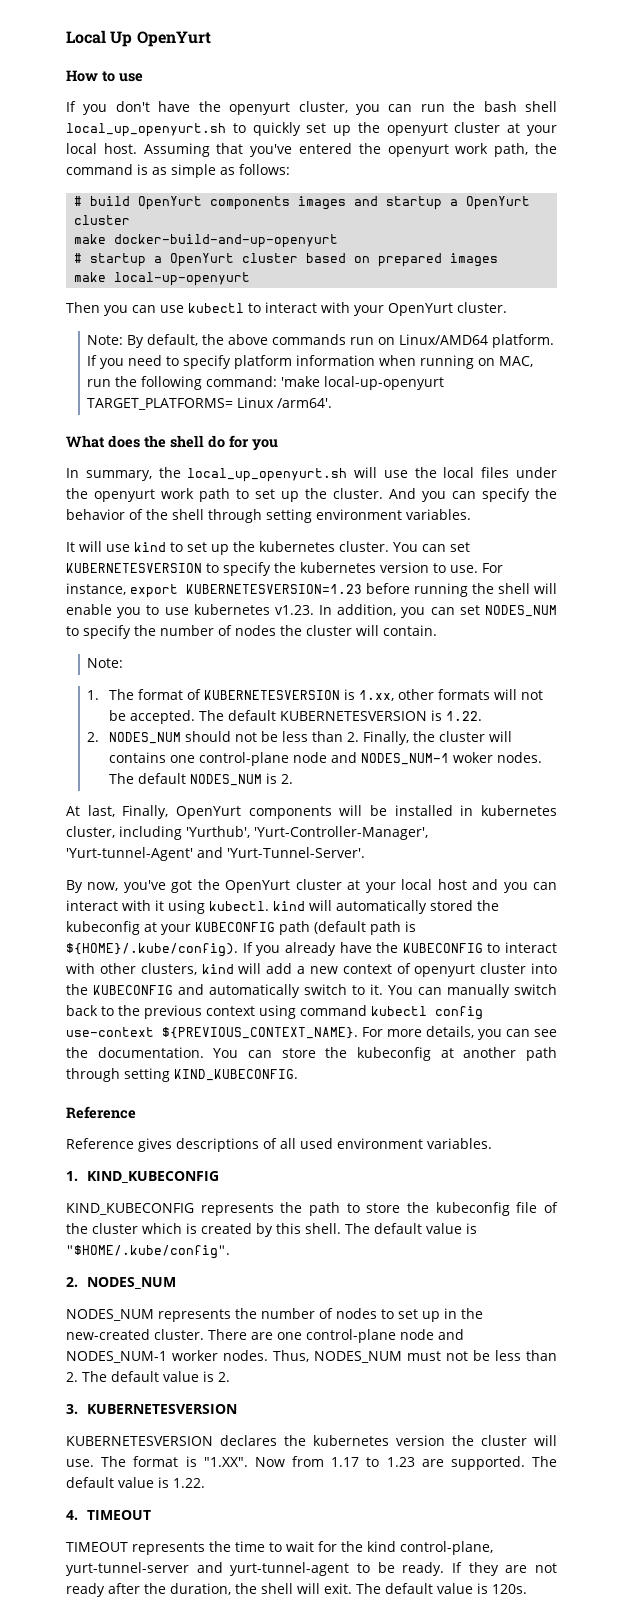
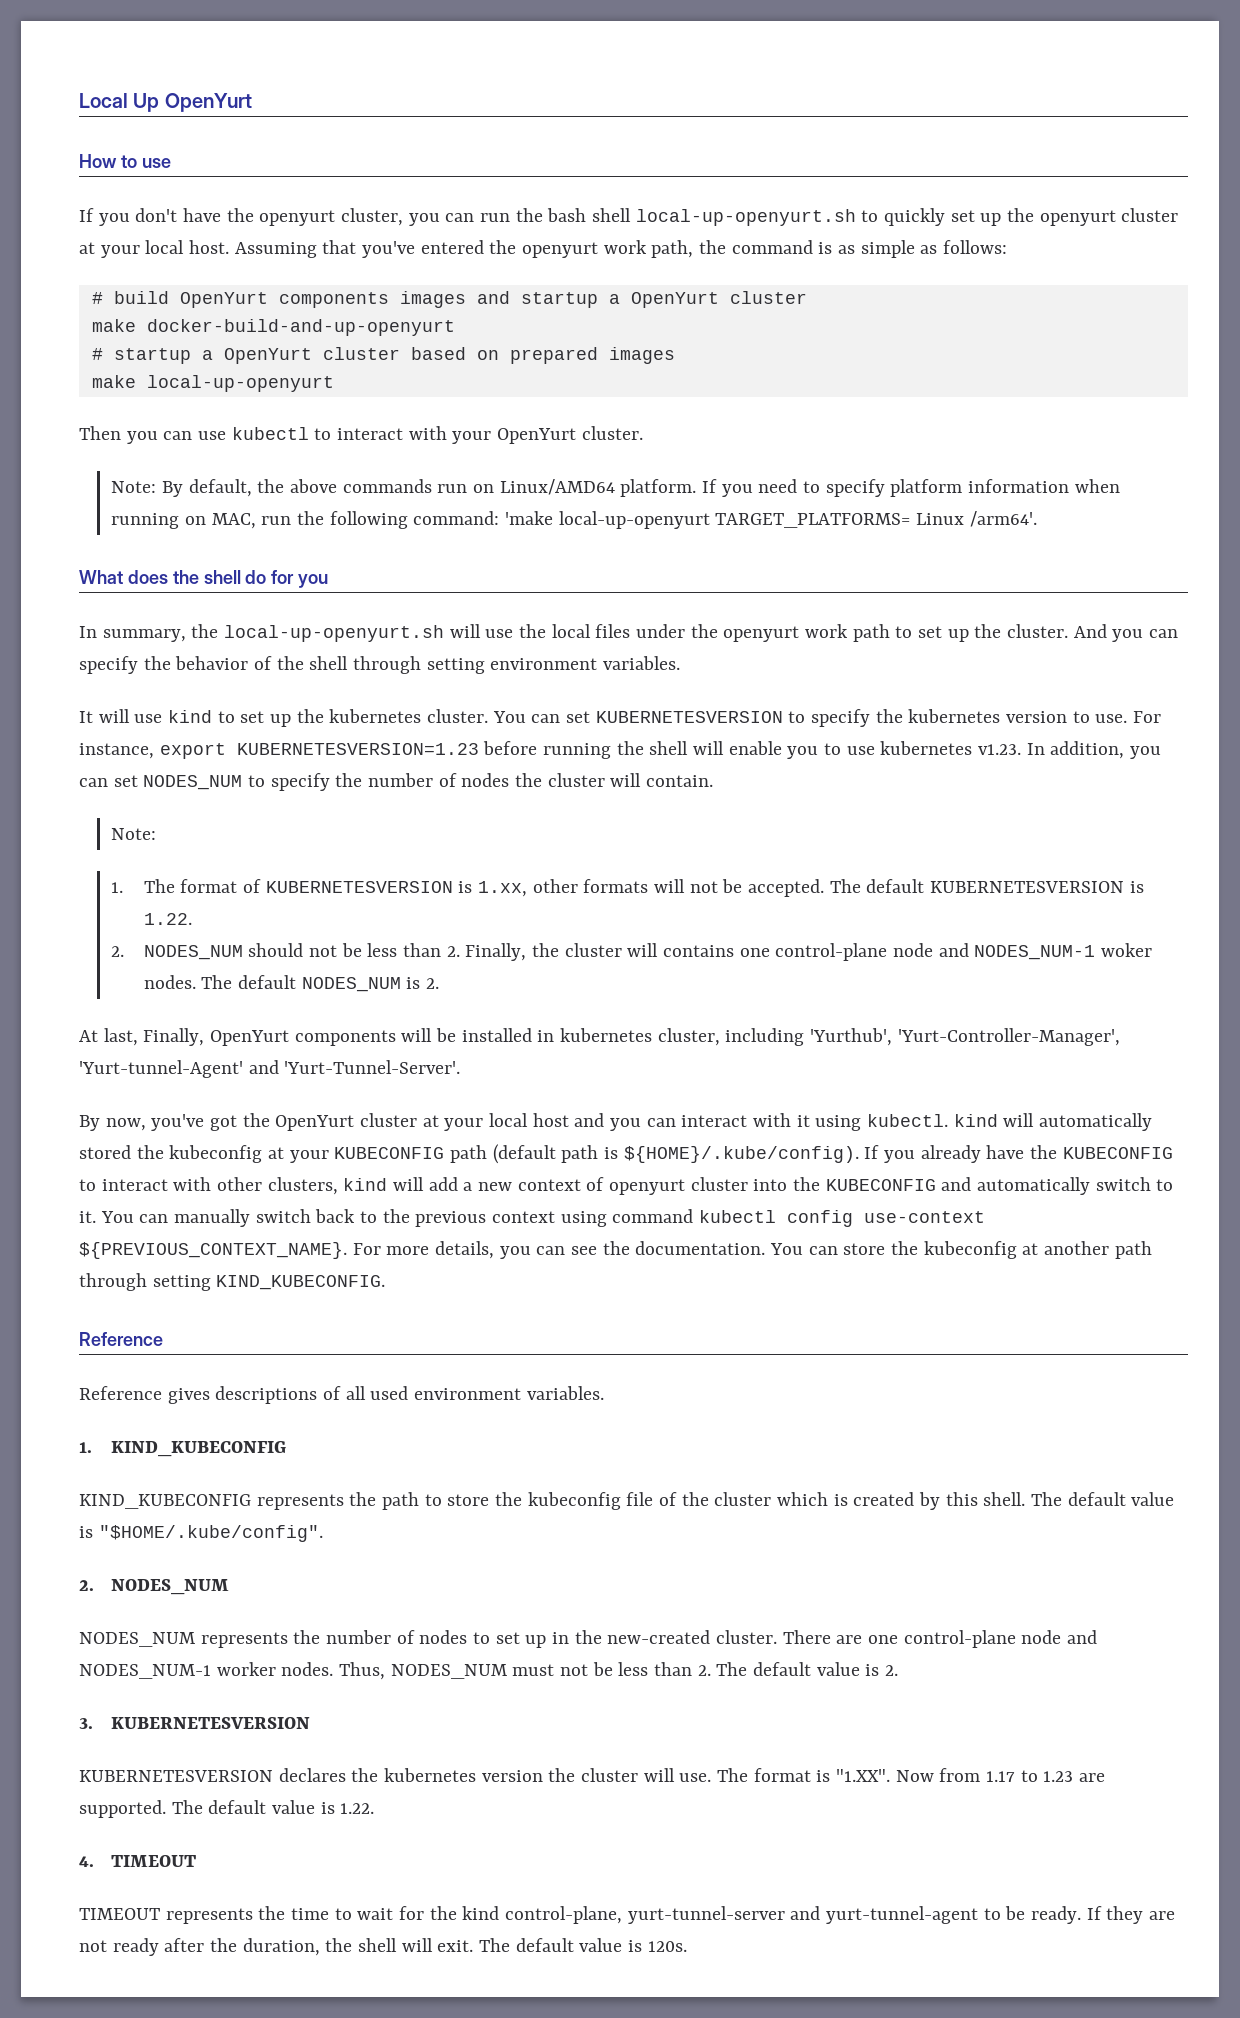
- If you don't have the openyurt cluster, you can run the bash shell local_up_openyurt.sh to quickly set up the openyurt cluster at your local host.
+ If you don't have the openyurt cluster, you can run the bash shell local-up-openyurt.sh to quickly set up the openyurt cluster at your local host.
- In summary, the local_up_openyurt.sh will use the local files under the openyurt work path to set up the cluster.
+ In summary, the local-up-openyurt.sh will use the local files under the openyurt work path to set up the cluster.

